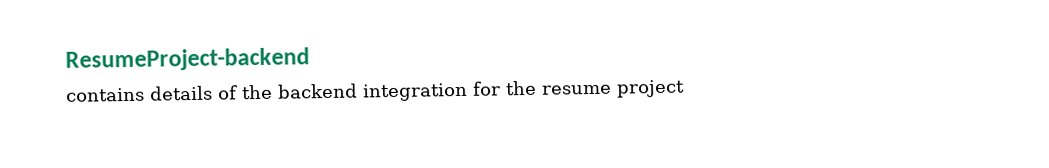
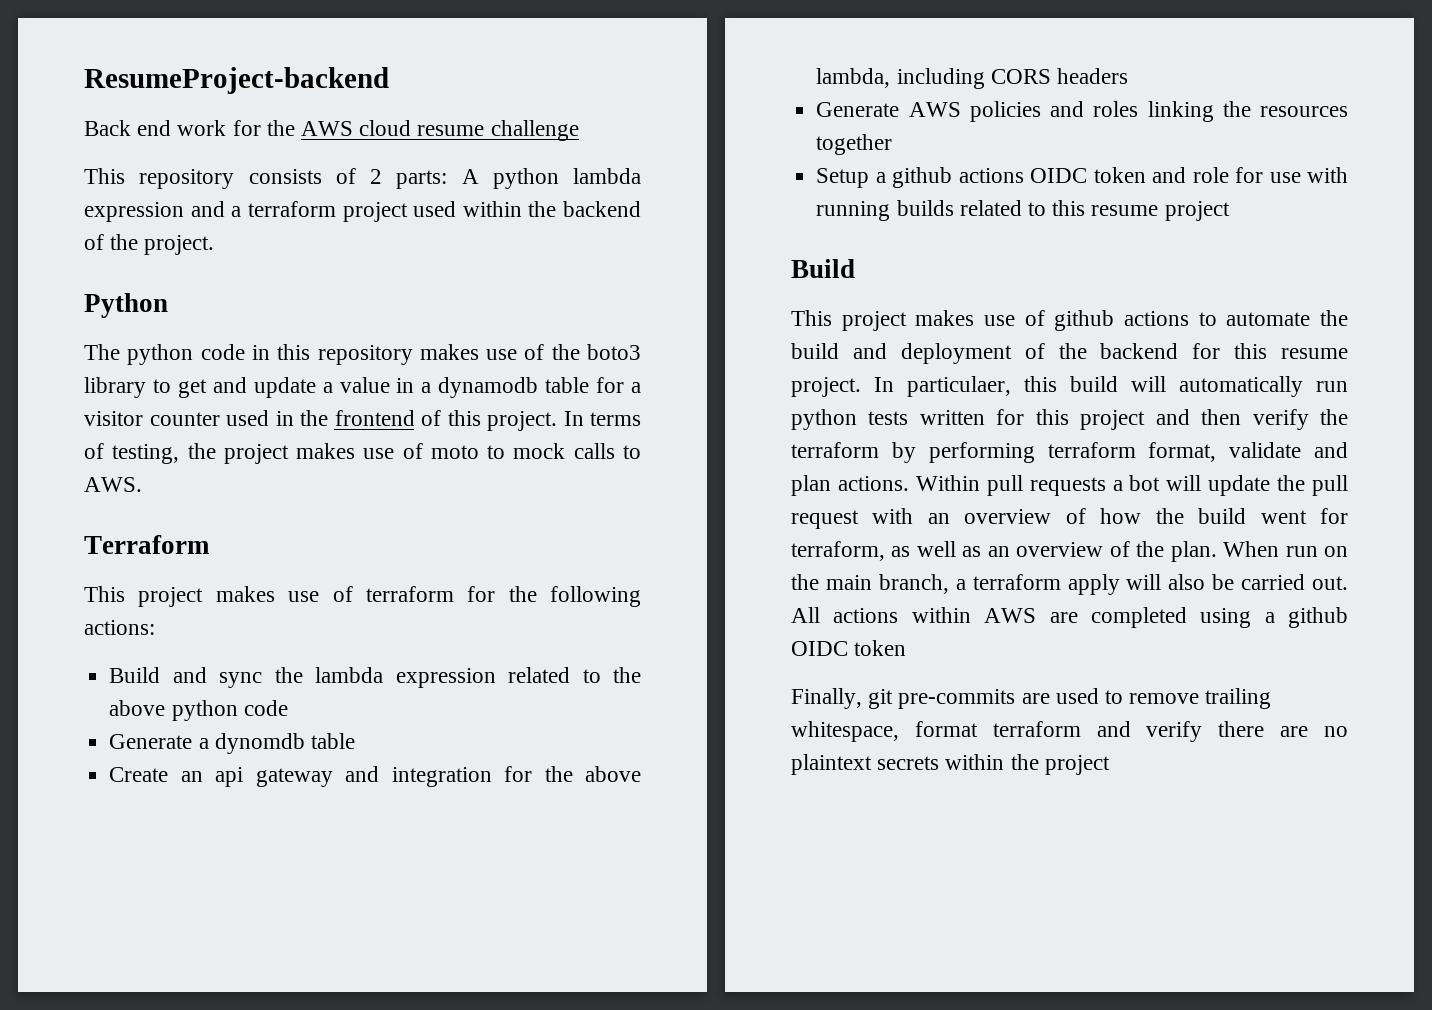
- contains details of the backend integration for the resume project
+ Back end work for the AWS cloud resume challenge
+ This repository consists of 2 parts: A python lambda expression and a terraform project used within the backend of the project.
+ Python
+ The python code in this repository makes use of the boto3 library to get and update a value in a dynamodb table for a visitor counter used in the frontend of this project. In terms of testing, the project makes use of moto to mock calls to AWS.
+ Terraform
+ This project makes use of terraform for the following actions:
+ Build and sync the lambda expression related to the above python code
+ Generate a dynomdb table
+ Create an api gateway and integration for the above lambda, including CORS headers
+ Generate AWS policies and roles linking the resources together
+ Setup a github actions OIDC token and role for use with running builds related to this resume project
+ Build
+ This project makes use of github actions to automate the build and deployment of the backend for this resume project. In particulaer, this build will automatically run python tests written for this project and then verify the terraform by performing terraform format, validate and plan actions. Within pull requests a bot will update the pull request with an overview of how the build went for terraform, as well as an overview of the plan. When run on the main branch, a terraform apply will also be carried out. All actions within AWS are completed using a github OIDC token
+ Finally, git pre-commits are used to remove trailing whitespace, format terraform and verify there are no plaintext secrets within the project

